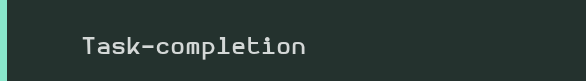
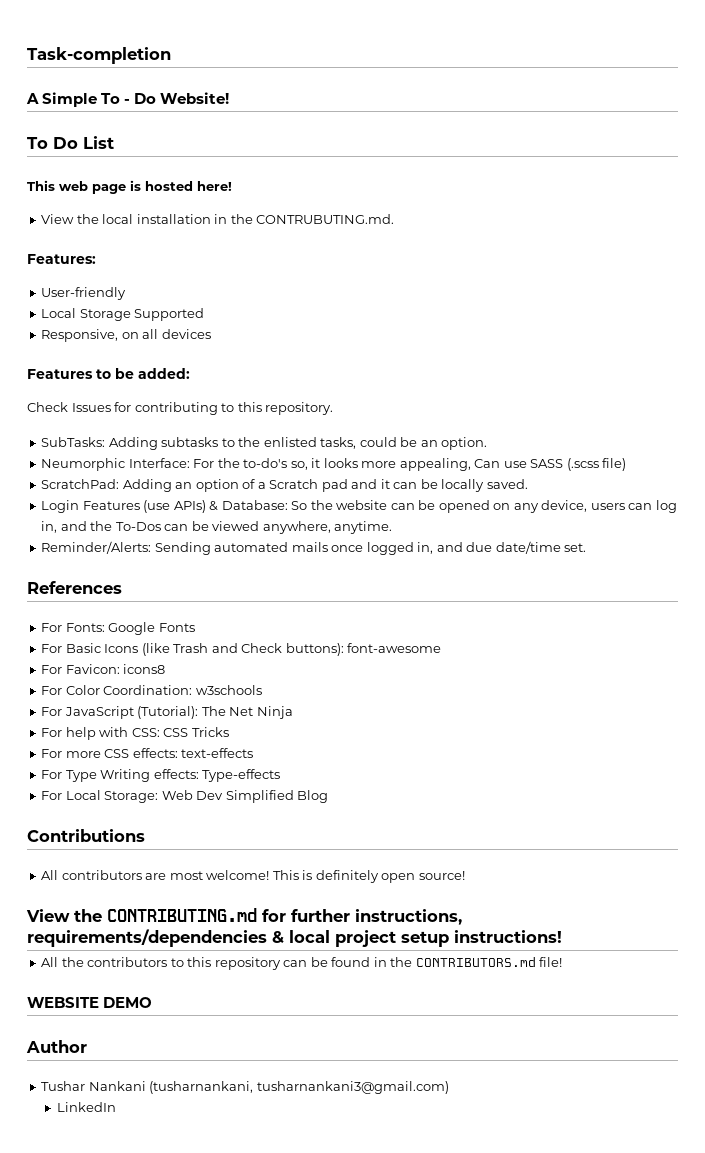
+ A Simple To - Do Website!
+ To Do List
+ This web page is hosted here!
+ View the local installation in the CONTRUBUTING.md.
+ Features:
+ User-friendly
+ Local Storage Supported
+ Responsive, on all devices
+ Features to be added:
+ Check Issues for contributing to this repository.
+ SubTasks: Adding subtasks to the enlisted tasks, could be an option.
+ Neumorphic Interface: For the to-do's so, it looks more appealing, Can use SASS (.scss file)
+ ScratchPad: Adding an option of a Scratch pad and it can be locally saved.
+ Login Features (use APIs) & Database: So the website can be opened on any device, users can log in, and the To-Dos can be viewed anywhere, anytime.
+ Reminder/Alerts: Sending automated mails once logged in, and due date/time set.
+ References
+ For Fonts: Google Fonts
+ For Basic Icons (like Trash and Check buttons): font-awesome
+ For Favicon: icons8
+ For Color Coordination: w3schools
+ For JavaScript (Tutorial): The Net Ninja
+ For help with CSS: CSS Tricks
+ For more CSS effects: text-effects
+ For Type Writing effects: Type-effects
+ For Local Storage: Web Dev Simplified Blog
+ Contributions
+ All contributors are most welcome! This is definitely open source!
+ View the CONTRIBUTING.md for further instructions, requirements/dependencies & local project setup instructions!
+ All the contributors to this repository can be found in the CONTRIBUTORS.md file!
+ WEBSITE DEMO
+ Author
+ Tushar Nankani (tusharnankani, tusharnankani3@gmail.com)
+ LinkedIn

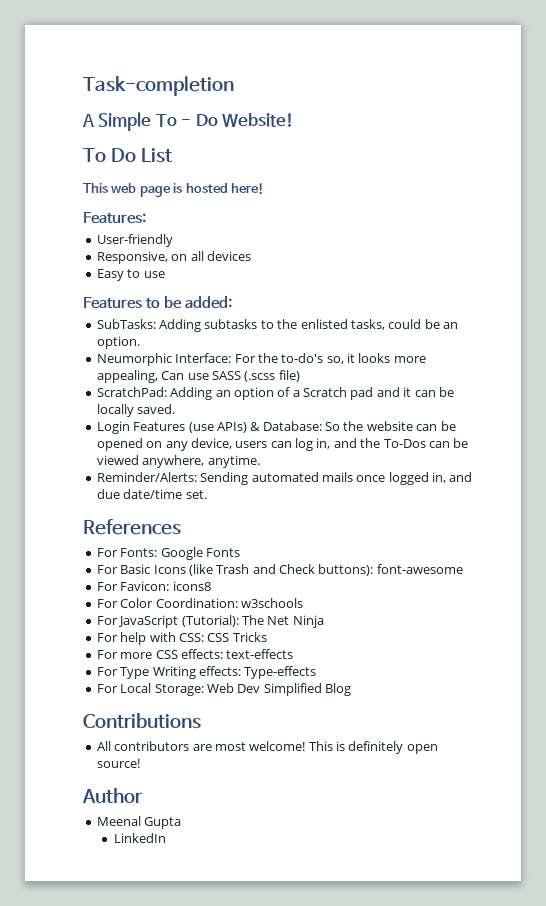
- View the local installation in the CONTRUBUTING.md.
- Local Storage Supported
+ Easy to use
- Check Issues for contributing to this repository.
- View the CONTRIBUTING.md for further instructions, requirements/dependencies & local project setup instructions!
- All the contributors to this repository can be found in the CONTRIBUTORS.md file!
- WEBSITE DEMO
  Author
- Tushar Nankani (tusharnankani, tusharnankani3@gmail.com)
+ Meenal Gupta

